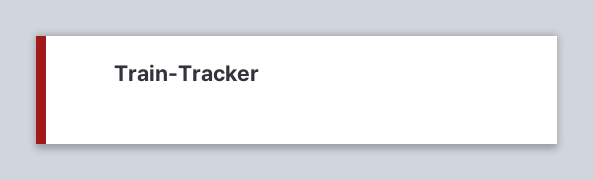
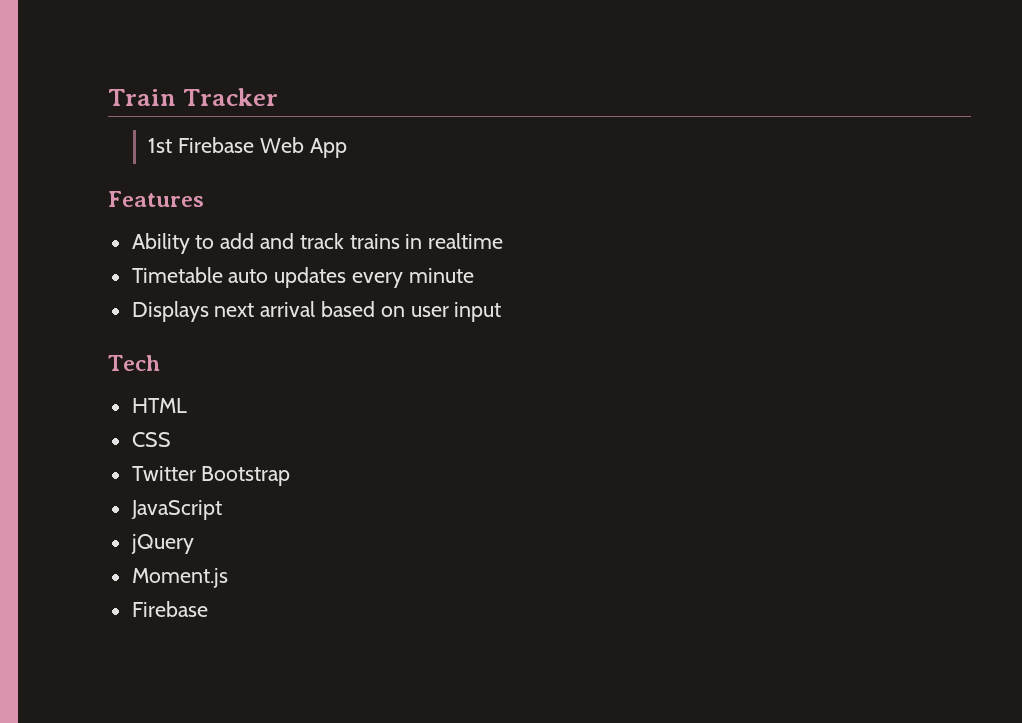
- Train-Tracker
+ Train Tracker
+ 1st Firebase Web App
+ Features
+ Ability to add and track trains in realtime
+ Timetable auto updates every minute
+ Displays next arrival based on user input
+ Tech
+ HTML
+ CSS
+ Twitter Bootstrap
+ JavaScript
+ jQuery
+ Moment.js
+ Firebase

